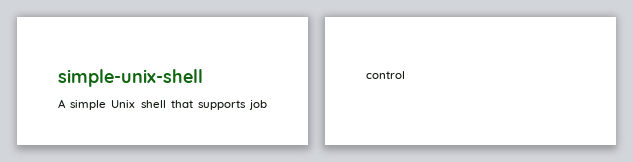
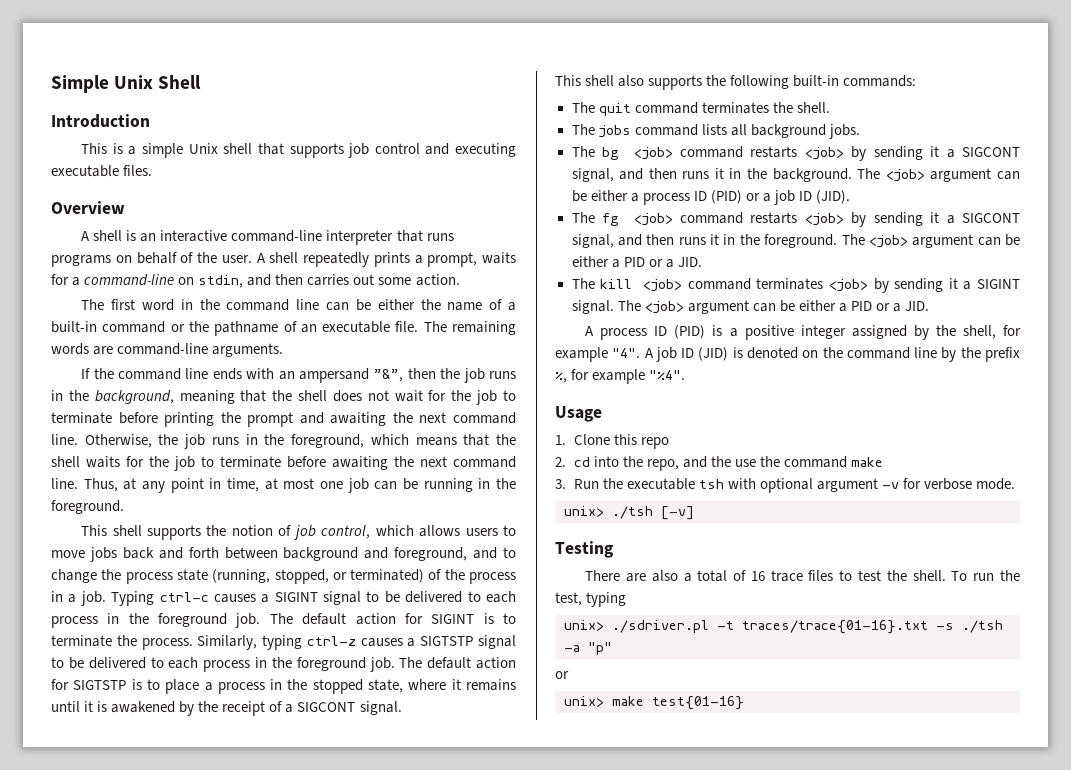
- simple-unix-shell
- A simple Unix shell that supports job control
+ Simple Unix Shell
+ Introduction
+ This is a simple Unix shell that supports job control and executing executable files.
+ Overview
+ A shell is an interactive command-line interpreter that runs programs on behalf of the user. A shell repeatedly prints a prompt, waits for a command-line on stdin, and then carries out some action.
+ The first word in the command line can be either the name of a built-in command or the pathname of an executable file. The remaining words are command-line arguments.
+ If the command line ends with an ampersand ”&”, then the job runs in the background, meaning that the shell does not wait for the job to terminate before printing the prompt and awaiting the next command line. Otherwise, the job runs in the foreground, which means that the shell waits for the job to terminate before awaiting the next command line. Thus, at any point in time, at most one job can be running in the foreground.
+ This shell supports the notion of job control, which allows users to move jobs back and forth between background and foreground, and to change the process state (running, stopped, or terminated) of the process in a job. Typing ctrl-c causes a SIGINT signal to be delivered to each process in the foreground job. The default action for SIGINT is to terminate the process. Similarly, typing ctrl-z causes a SIGTSTP signal to be delivered to each process in the foreground job. The default action for SIGTSTP is to place a process in the stopped state, where it remains until it is awakened by the receipt of a SIGCONT signal.
+ This shell also supports the following built-in commands:
+ The quit command terminates the shell.
+ The jobs command lists all background jobs.
+ The bg <job> command restarts <job> by sending it a SIGCONT signal, and then runs it in the background. The <job> argument can be either a process ID (PID) or a job ID (JID).
+ The fg <job> command restarts <job> by sending it a SIGCONT signal, and then runs it in the foreground. The <job> argument can be either a PID or a JID.
+ The kill <job> command terminates <job> by sending it a SIGINT signal. The <job> argument can be either a PID or a JID.
+ A process ID (PID) is a positive integer assigned by the shell, for example "4". A job ID (JID) is denoted on the command line by the prefix %, for example "%4".
+ Usage
+ 1. Clone this repo
+ 2. cd into the repo, and the use the command make
+ 3. Run the executable tsh with optional argument -v for verbose mode.
+ unix> ./tsh [-v]
+ Testing
+ There are also a total of 16 trace files to test the shell. To run the test, typing
+ unix> ./sdriver.pl -t traces/trace{01-16}.txt -s ./tsh -a "p"
+ or
+ unix> make test{01-16}

